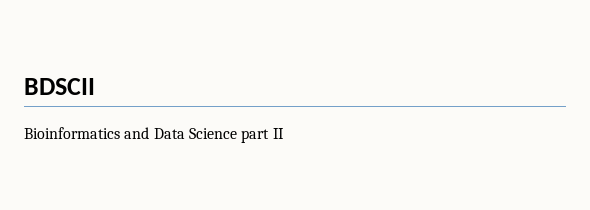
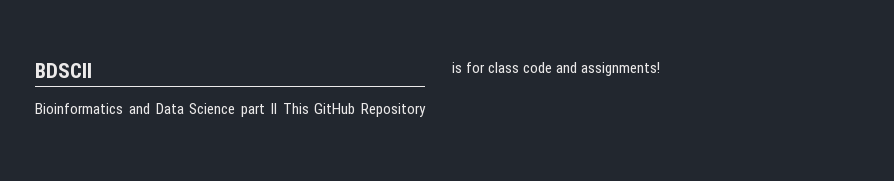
- Bioinformatics and Data Science part II
+ Bioinformatics and Data Science part II This GitHub Repository is for class code and assignments!

